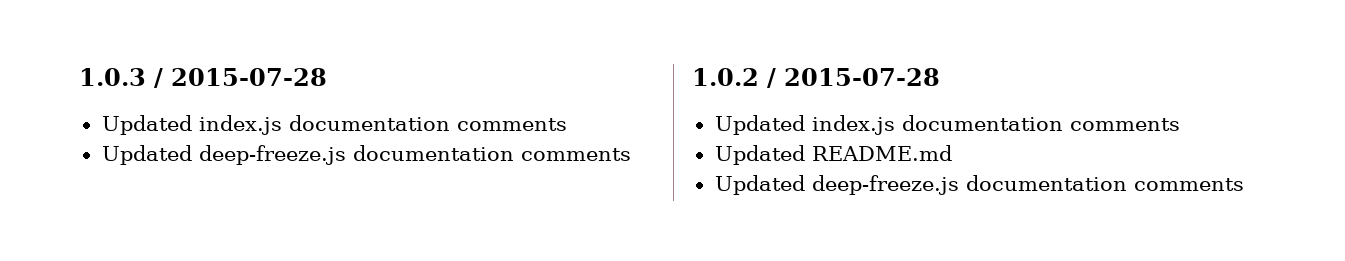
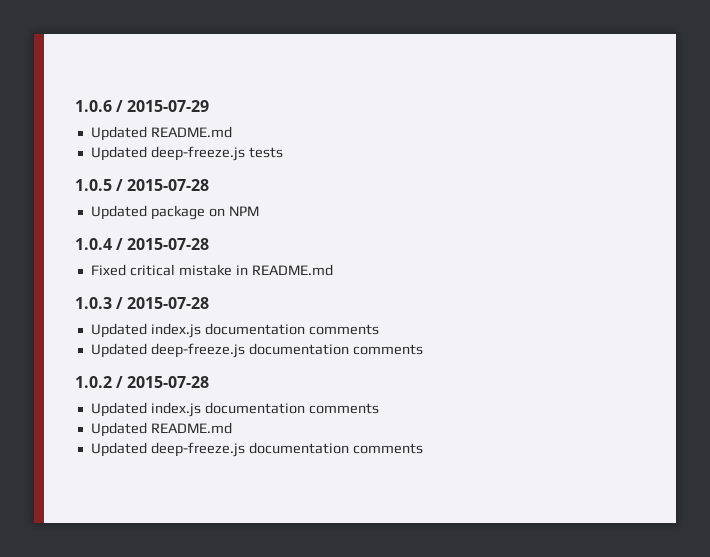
+ 1.0.6 / 2015-07-29
+ Updated README.md
+ Updated deep-freeze.js tests
+ 1.0.5 / 2015-07-28
+ Updated package on NPM
+ 1.0.4 / 2015-07-28
+ Fixed critical mistake in README.md

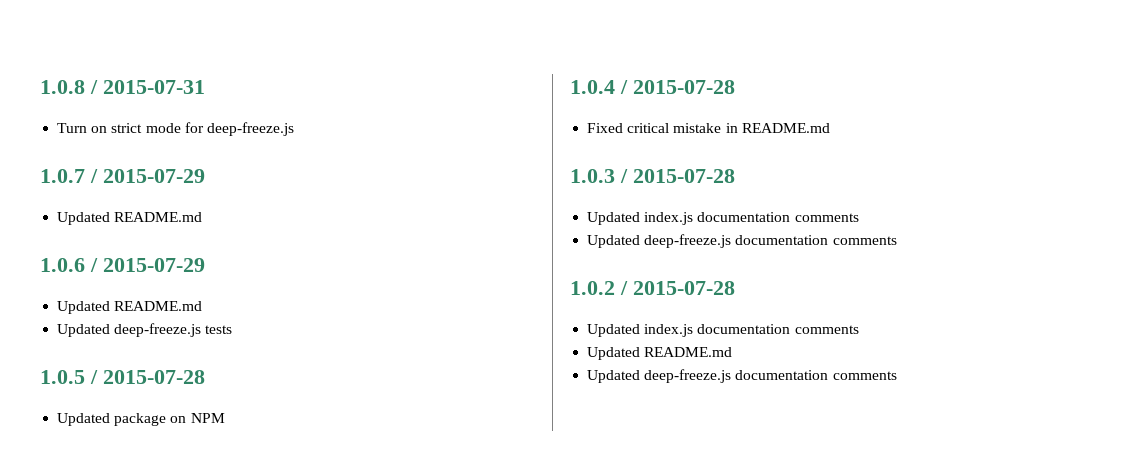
+ 1.0.8 / 2015-07-31
+ Turn on strict mode for deep-freeze.js
+ 1.0.7 / 2015-07-29
+ Updated README.md

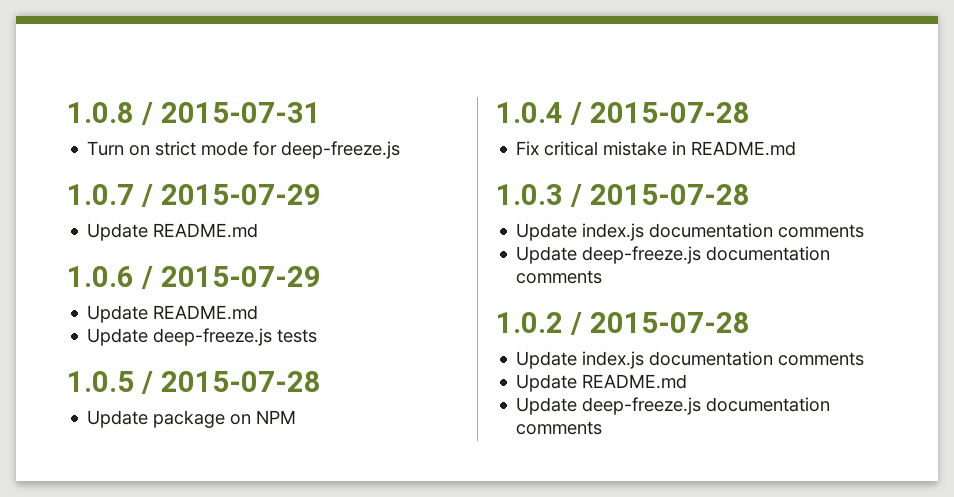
  1.0.7 / 2015-07-29
- Updated README.md
+ Update README.md
  1.0.6 / 2015-07-29
- Updated README.md
- Updated deep-freeze.js tests
+ Update README.md
+ Update deep-freeze.js tests
- Updated package on NPM
+ Update package on NPM
- Fixed critical mistake in README.md
+ Fix critical mistake in README.md
  1.0.3 / 2015-07-28
- Updated index.js documentation comments
- Updated deep-freeze.js documentation comments
+ Update index.js documentation comments
+ Update deep-freeze.js documentation comments
  1.0.2 / 2015-07-28
- Updated index.js documentation comments
- Updated README.md
- Updated deep-freeze.js documentation comments
+ Update index.js documentation comments
+ Update README.md
+ Update deep-freeze.js documentation comments

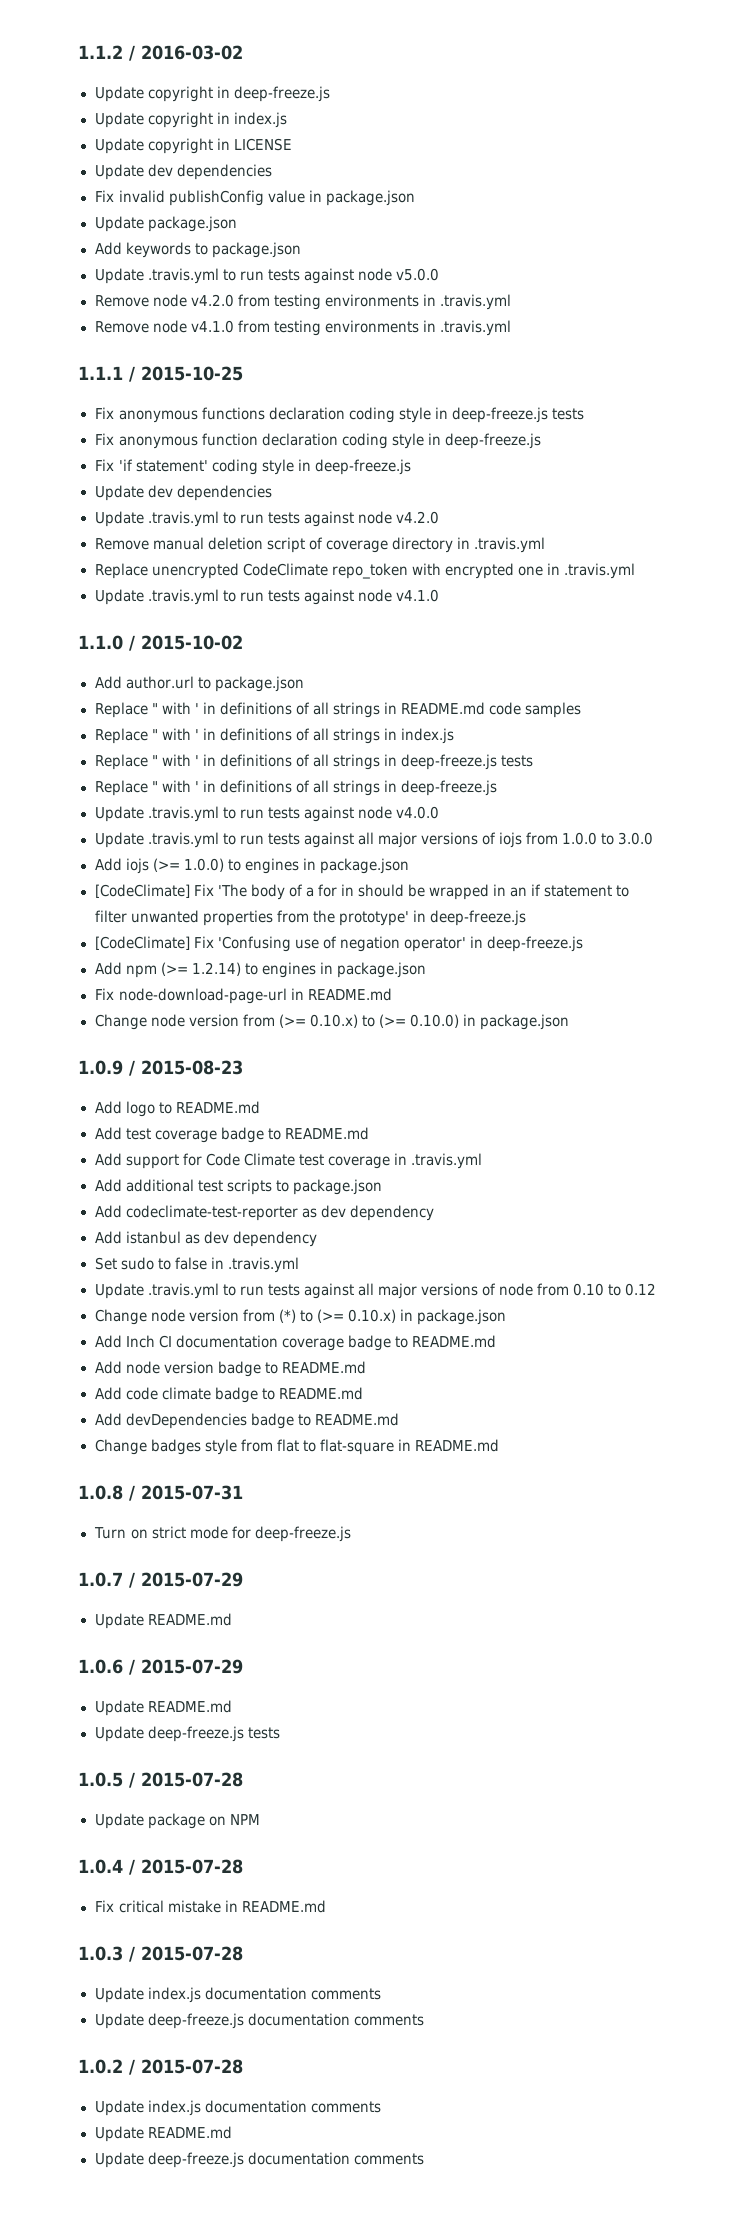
+ 1.1.2 / 2016-03-02
+ Update copyright in deep-freeze.js
+ Update copyright in index.js
+ Update copyright in LICENSE
+ Update dev dependencies
+ Fix invalid publishConfig value in package.json
+ Update package.json
+ Add keywords to package.json
+ Update .travis.yml to run tests against node v5.0.0
+ Remove node v4.2.0 from testing environments in .travis.yml
+ Remove node v4.1.0 from testing environments in .travis.yml
+ 1.1.1 / 2015-10-25
+ Fix anonymous functions declaration coding style in deep-freeze.js tests
+ Fix anonymous function declaration coding style in deep-freeze.js
+ Fix 'if statement' coding style in deep-freeze.js
+ Update dev dependencies
+ Update .travis.yml to run tests against node v4.2.0
+ Remove manual deletion script of coverage directory in .travis.yml
+ Replace unencrypted CodeClimate repo_token with encrypted one in .travis.yml
+ Update .travis.yml to run tests against node v4.1.0
+ 1.1.0 / 2015-10-02
+ Add author.url to package.json
+ Replace " with ' in definitions of all strings in README.md code samples
+ Replace " with ' in definitions of all strings in index.js
+ Replace " with ' in definitions of all strings in deep-freeze.js tests
+ Replace " with ' in definitions of all strings in deep-freeze.js
+ Update .travis.yml to run tests against node v4.0.0
+ Update .travis.yml to run tests against all major versions of iojs from 1.0.0 to 3.0.0
+ Add iojs (>= 1.0.0) to engines in package.json
+ [CodeClimate] Fix 'The body of a for in should be wrapped in an if statement to filter unwanted properties from the prototype' in deep-freeze.js
+ [CodeClimate] Fix 'Confusing use of negation operator' in deep-freeze.js
+ Add npm (>= 1.2.14) to engines in package.json
+ Fix node-download-page-url in README.md
+ Change node version from (>= 0.10.x) to (>= 0.10.0) in package.json
+ 1.0.9 / 2015-08-23
+ Add logo to README.md
+ Add test coverage badge to README.md
+ Add support for Code Climate test coverage in .travis.yml
+ Add additional test scripts to package.json
+ Add codeclimate-test-reporter as dev dependency
+ Add istanbul as dev dependency
+ Set sudo to false in .travis.yml
+ Update .travis.yml to run tests against all major versions of node from 0.10 to 0.12
+ Change node version from (*) to (>= 0.10.x) in package.json
+ Add Inch CI documentation coverage badge to README.md
+ Add node version badge to README.md
+ Add code climate badge to README.md
+ Add devDependencies badge to README.md
+ Change badges style from flat to flat-square in README.md

